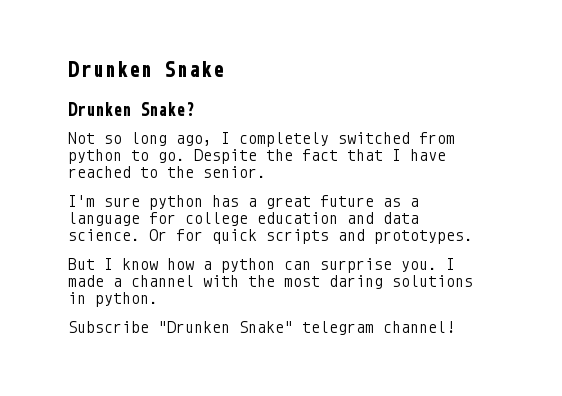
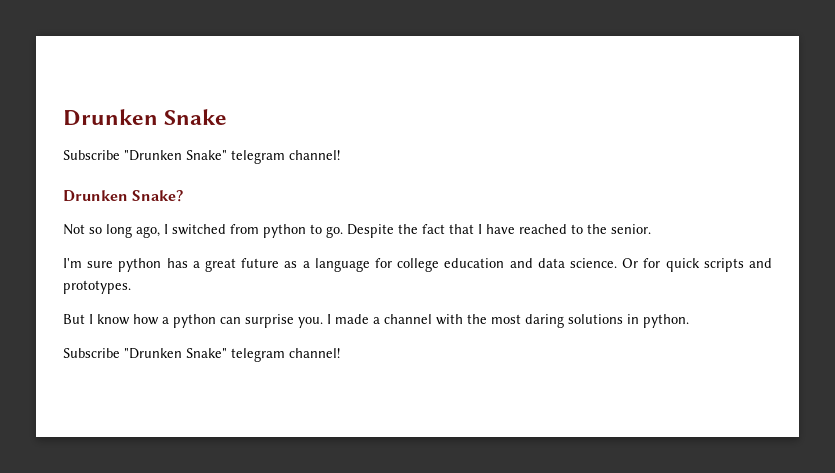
  Drunken Snake
+ Subscribe "Drunken Snake" telegram channel!
- Not so long ago, I completely switched from python to go.
+ Not so long ago, I switched from python to go.

